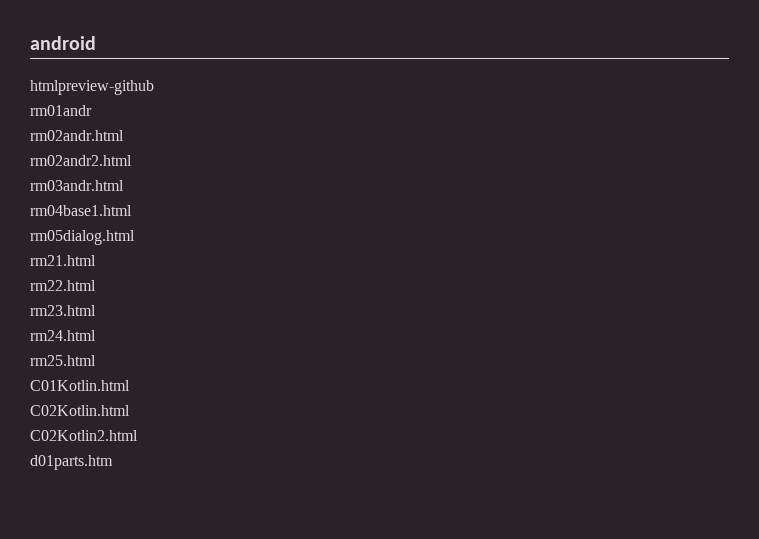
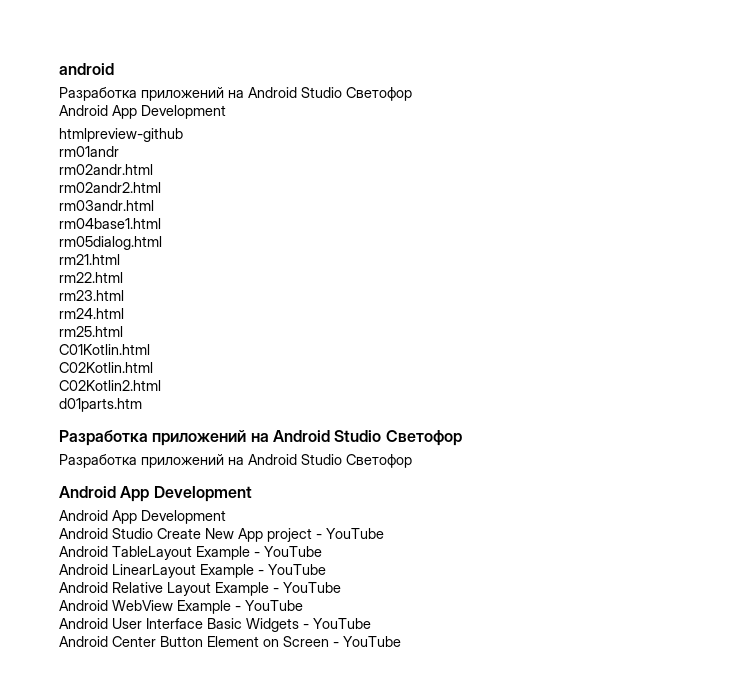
  android
+ Разработка приложений на Android Studio Светофор
+ Android App Development
  d01parts.htm
+ Разработка приложений на Android Studio Светофор
+ Разработка приложений на Android Studio Светофор
+ Android App Development
+ Android App Development
+ Android Studio Create New App project - YouTube
+ Android TableLayout Example - YouTube
+ Android LinearLayout Example - YouTube
+ Android Relative Layout Example - YouTube
+ Android WebView Example - YouTube
+ Android User Interface Basic Widgets - YouTube
+ Android Center Button Element on Screen - YouTube

